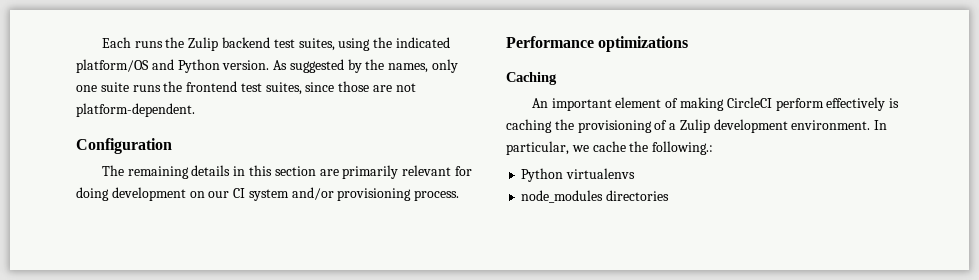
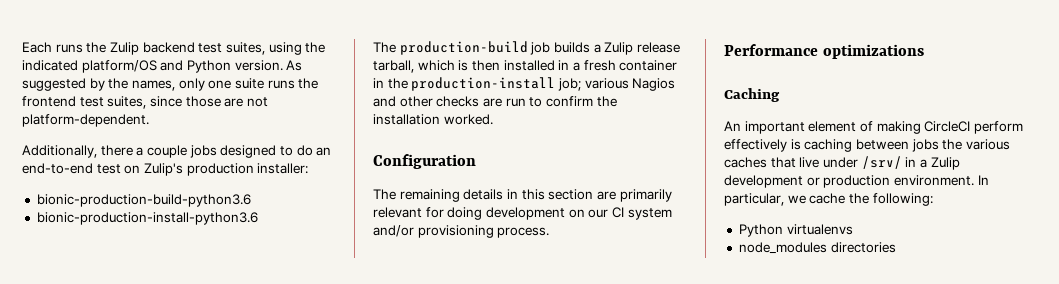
+ Additionally, there a couple jobs designed to do an end-to-end test on Zulip's production installer:
+ bionic-production-build-python3.6
+ bionic-production-install-python3.6
+ The production-build job builds a Zulip release tarball, which is then installed in a fresh container in the production-install job; various Nagios and other checks are run to confirm the installation worked.
- An important element of making CircleCI perform effectively is caching the provisioning of a Zulip development environment.
+ An important element of making CircleCI perform effectively is caching between jobs the various caches that live under /srv/ in a Zulip development or production environment.
- In particular, we cache the following.:
+ In particular, we cache the following:

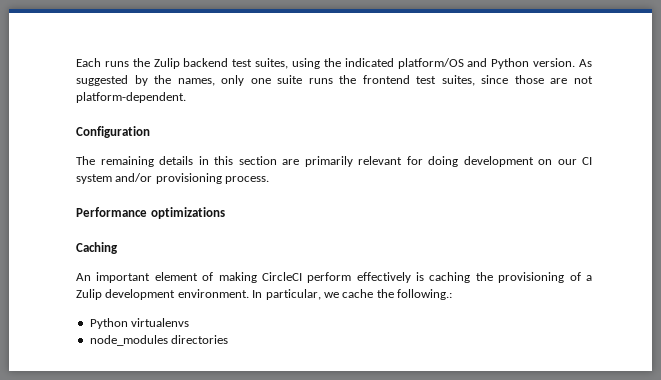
- Additionally, there a couple jobs designed to do an end-to-end test on Zulip's production installer:
- bionic-production-build-python3.6
- bionic-production-install-python3.6
- The production-build job builds a Zulip release tarball, which is then installed in a fresh container in the production-install job; various Nagios and other checks are run to confirm the installation worked.
- An important element of making CircleCI perform effectively is caching between jobs the various caches that live under /srv/ in a Zulip development or production environment.
+ An important element of making CircleCI perform effectively is caching the provisioning of a Zulip development environment.
- In particular, we cache the following:
+ In particular, we cache the following.:

